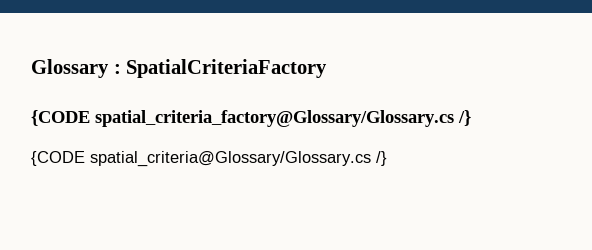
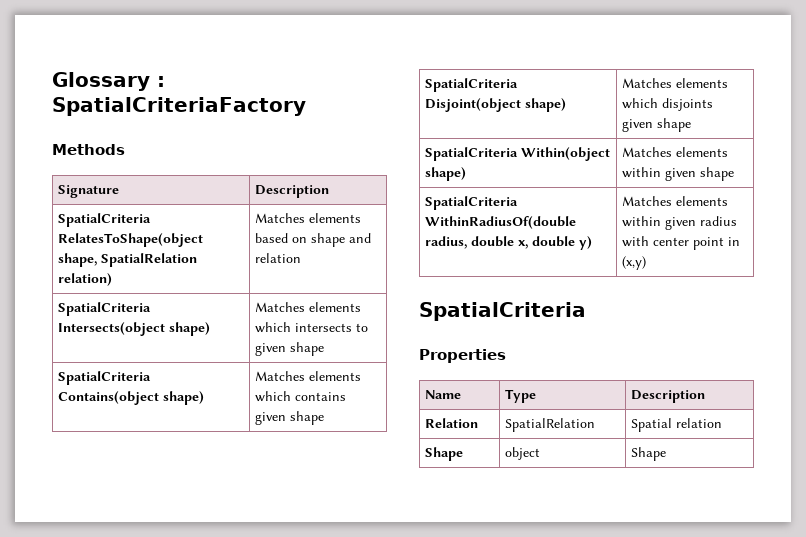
- {CODE spatial_criteria_factory@Glossary/Glossary.cs /}
- {CODE spatial_criteria@Glossary/Glossary.cs /}
+ Methods
+ Signature | Description
+ SpatialCriteria RelatesToShape(object shape, SpatialRelation relation) | Matches elements based on shape and relation
+ SpatialCriteria Intersects(object shape) | Matches elements which intersects to given shape
+ SpatialCriteria Contains(object shape) | Matches elements which contains given shape
+ SpatialCriteria Disjoint(object shape) | Matches elements which disjoints given shape
+ SpatialCriteria Within(object shape) | Matches elements within given shape
+ SpatialCriteria WithinRadiusOf(double radius, double x, double y) | Matches elements within given radius with center point in (x,y)
+ SpatialCriteria
+ Properties
+ Name | Type | Description
+ Relation | SpatialRelation | Spatial relation
+ Shape | object | Shape

